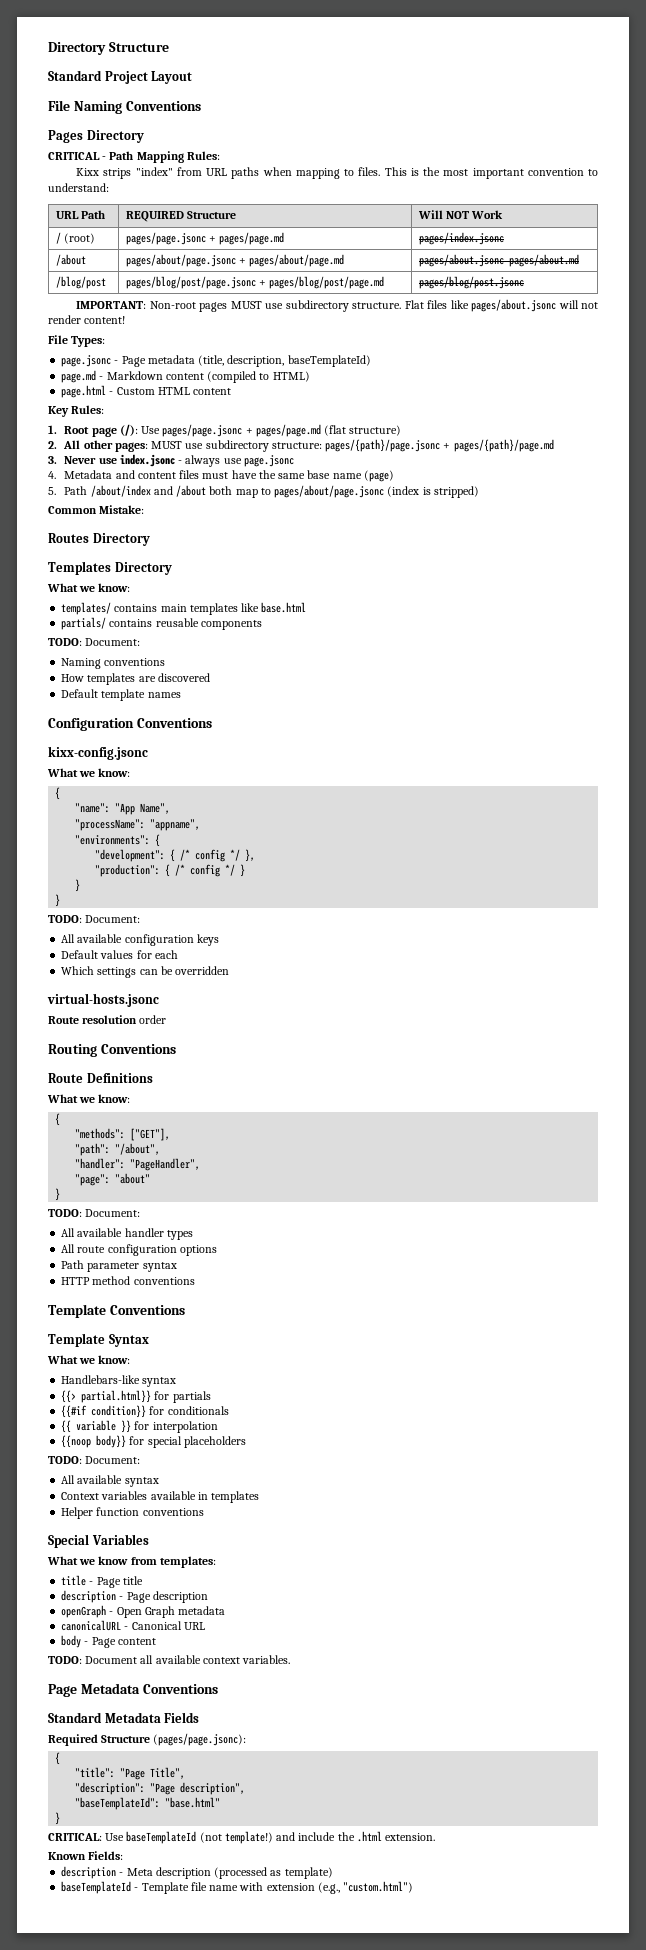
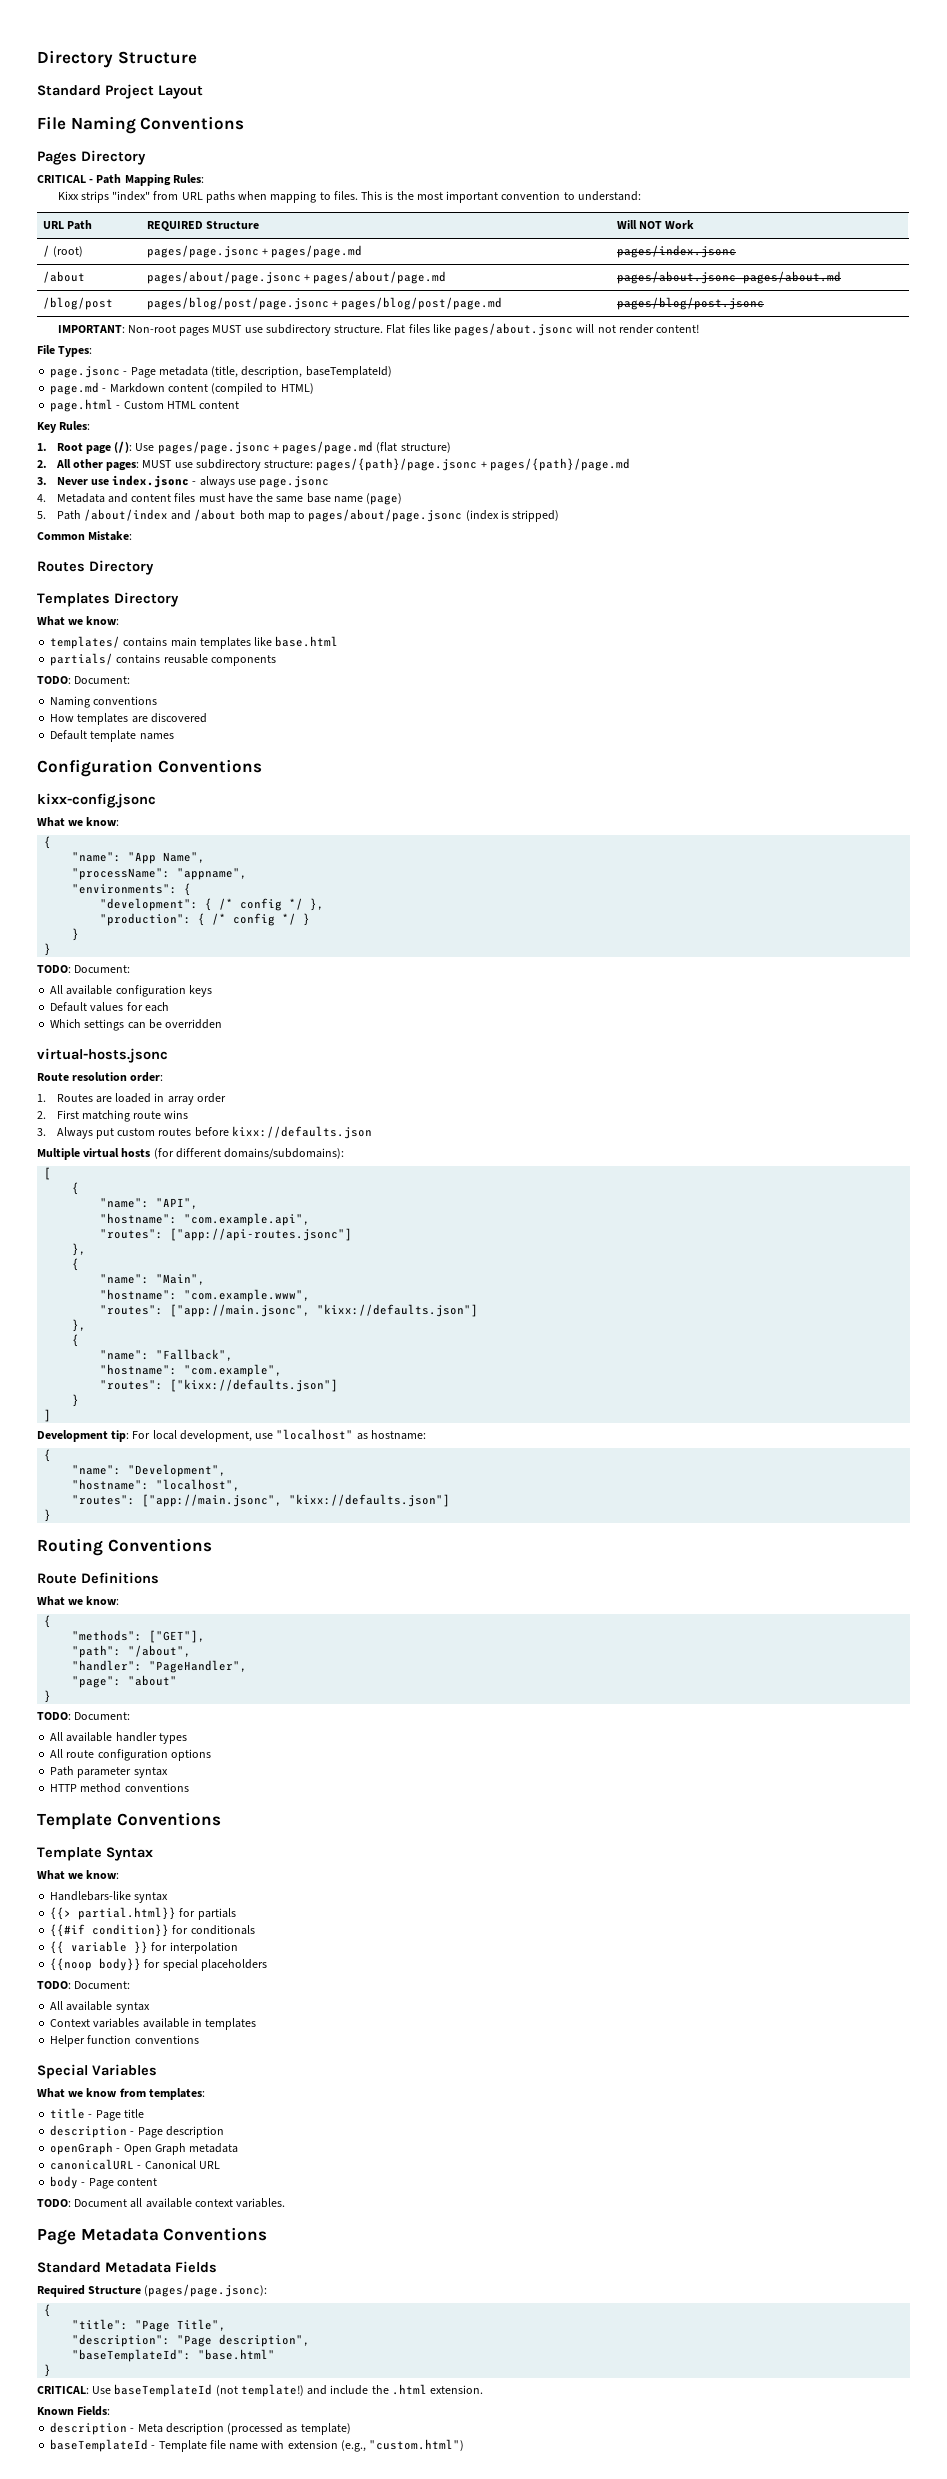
- Route resolution order
+ Route resolution order:
+ 1. Routes are loaded in array order
+ 2. First matching route wins
+ 3. Always put custom routes before kixx://defaults.json
+ Multiple virtual hosts (for different domains/subdomains):
+ [
+ {
+ "name": "API",
+ "hostname": "com.example.api",
+ "routes": ["app://api-routes.jsonc"]
+ },
+ {
+ "name": "Main",
+ "hostname": "com.example.www",
+ "routes": ["app://main.jsonc", "kixx://defaults.json"]
+ },
+ {
+ "name": "Fallback",
+ "hostname": "com.example",
+ "routes": ["kixx://defaults.json"]
+ }
+ ]
+ Development tip: For local development, use "localhost" as hostname:
+ {
+ "name": "Development",
+ "hostname": "localhost",
+ "routes": ["app://main.jsonc", "kixx://defaults.json"]
+ }

